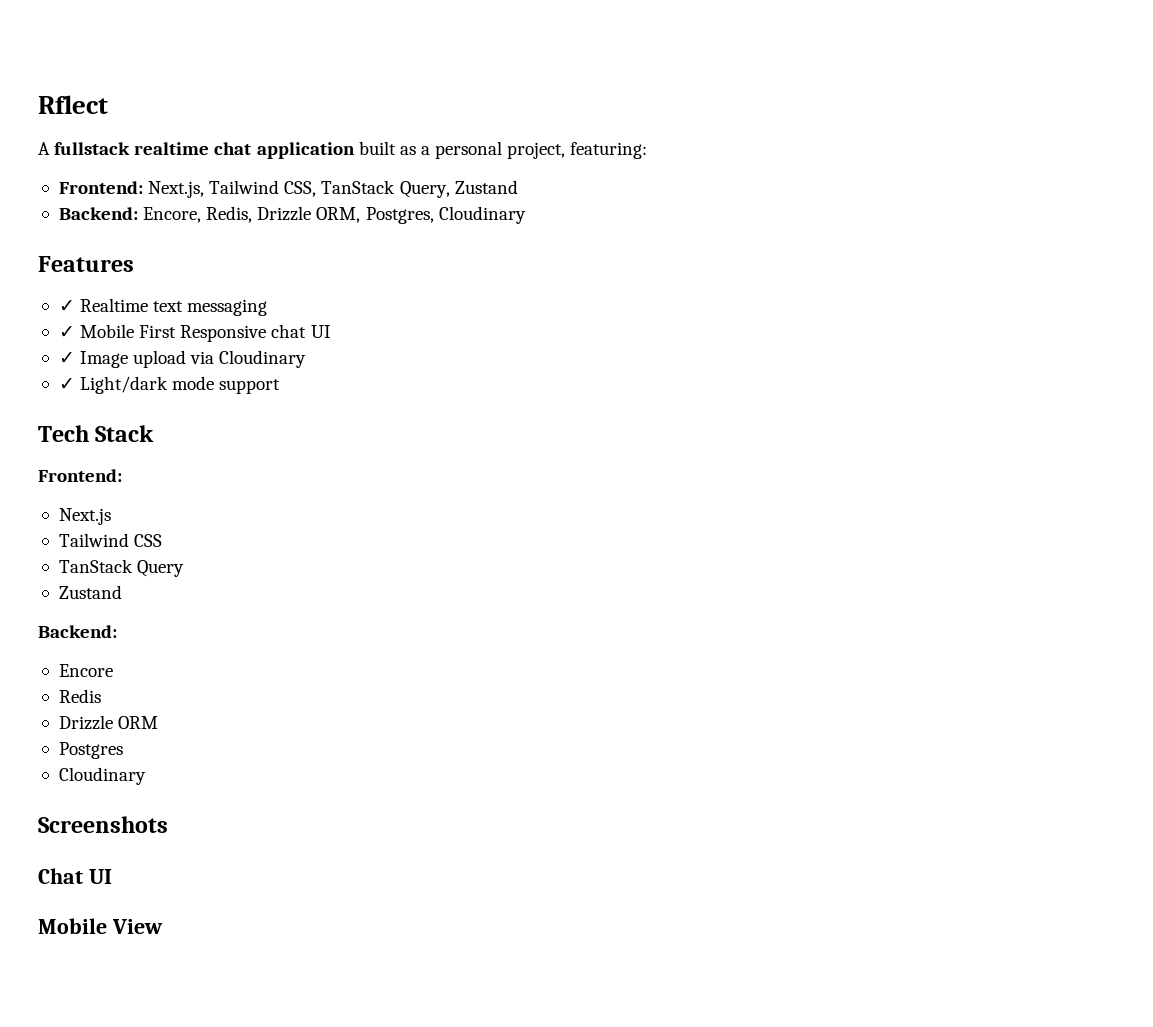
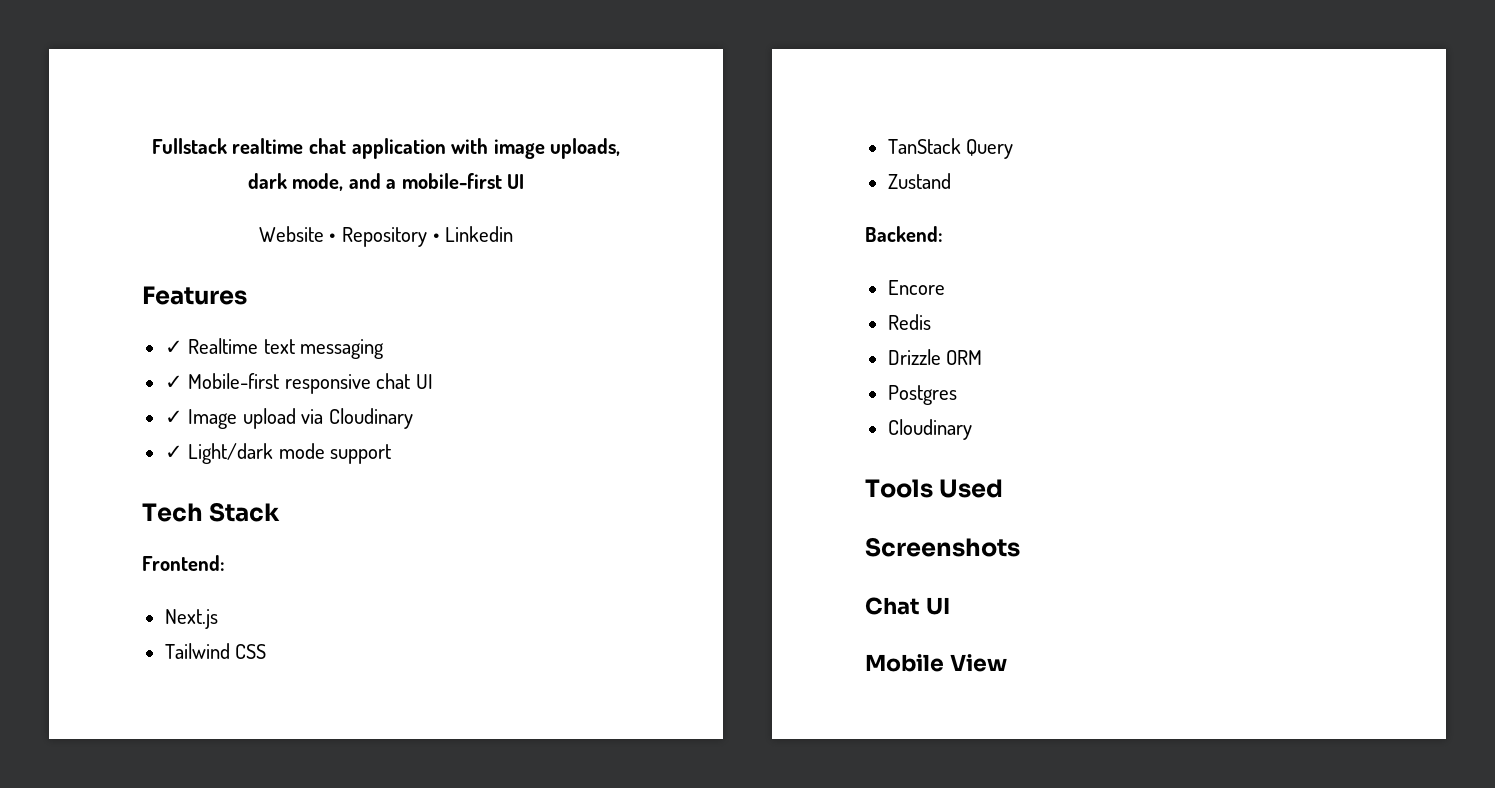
- Rflect
- A fullstack realtime chat application built as a personal project, featuring:
- Frontend: Next.js, Tailwind CSS, TanStack Query, Zustand
- Backend: Encore, Redis, Drizzle ORM, Postgres, Cloudinary
+ Fullstack realtime chat application with image uploads, dark mode, and a mobile-first UI
+ Website • Repository • Linkedin
- ✓ Mobile First Responsive chat UI
+ ✓ Mobile-first responsive chat UI
+ Tools Used

